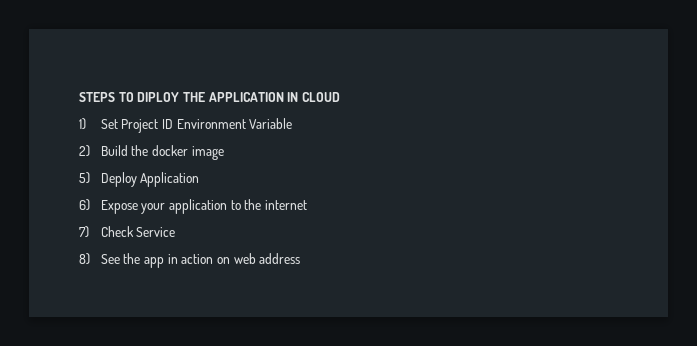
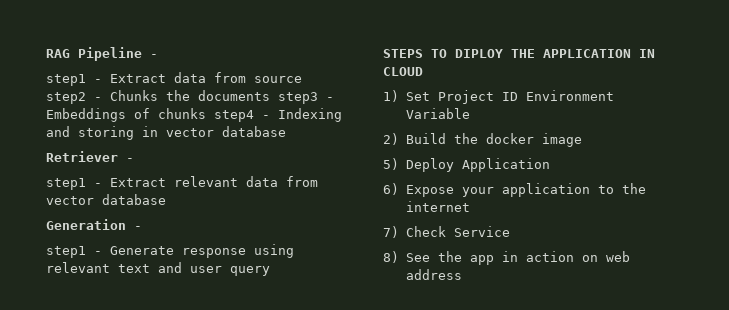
+ RAG Pipeline -
+ step1 - Extract data from source step2 - Chunks the documents step3 - Embeddings of chunks step4 - Indexing and storing in vector database
+ Retriever -
+ step1 - Extract relevant data from vector database
+ Generation -
+ step1 - Generate response using relevant text and user query

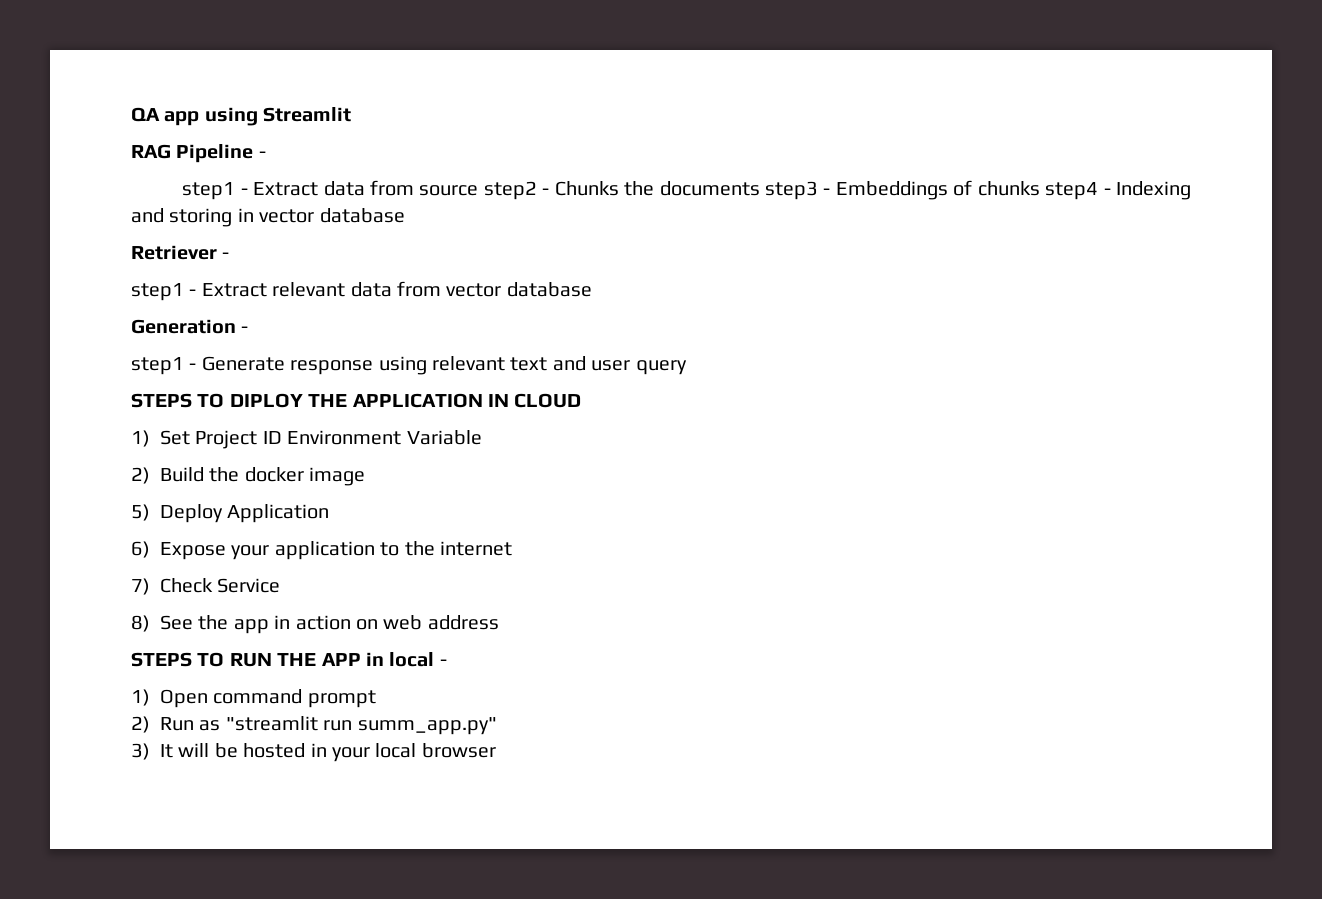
+ QA app using Streamlit
+ STEPS TO RUN THE APP in local -
+ 1) Open command prompt
+ 2) Run as "streamlit run summ_app.py"
+ 3) It will be hosted in your local browser

